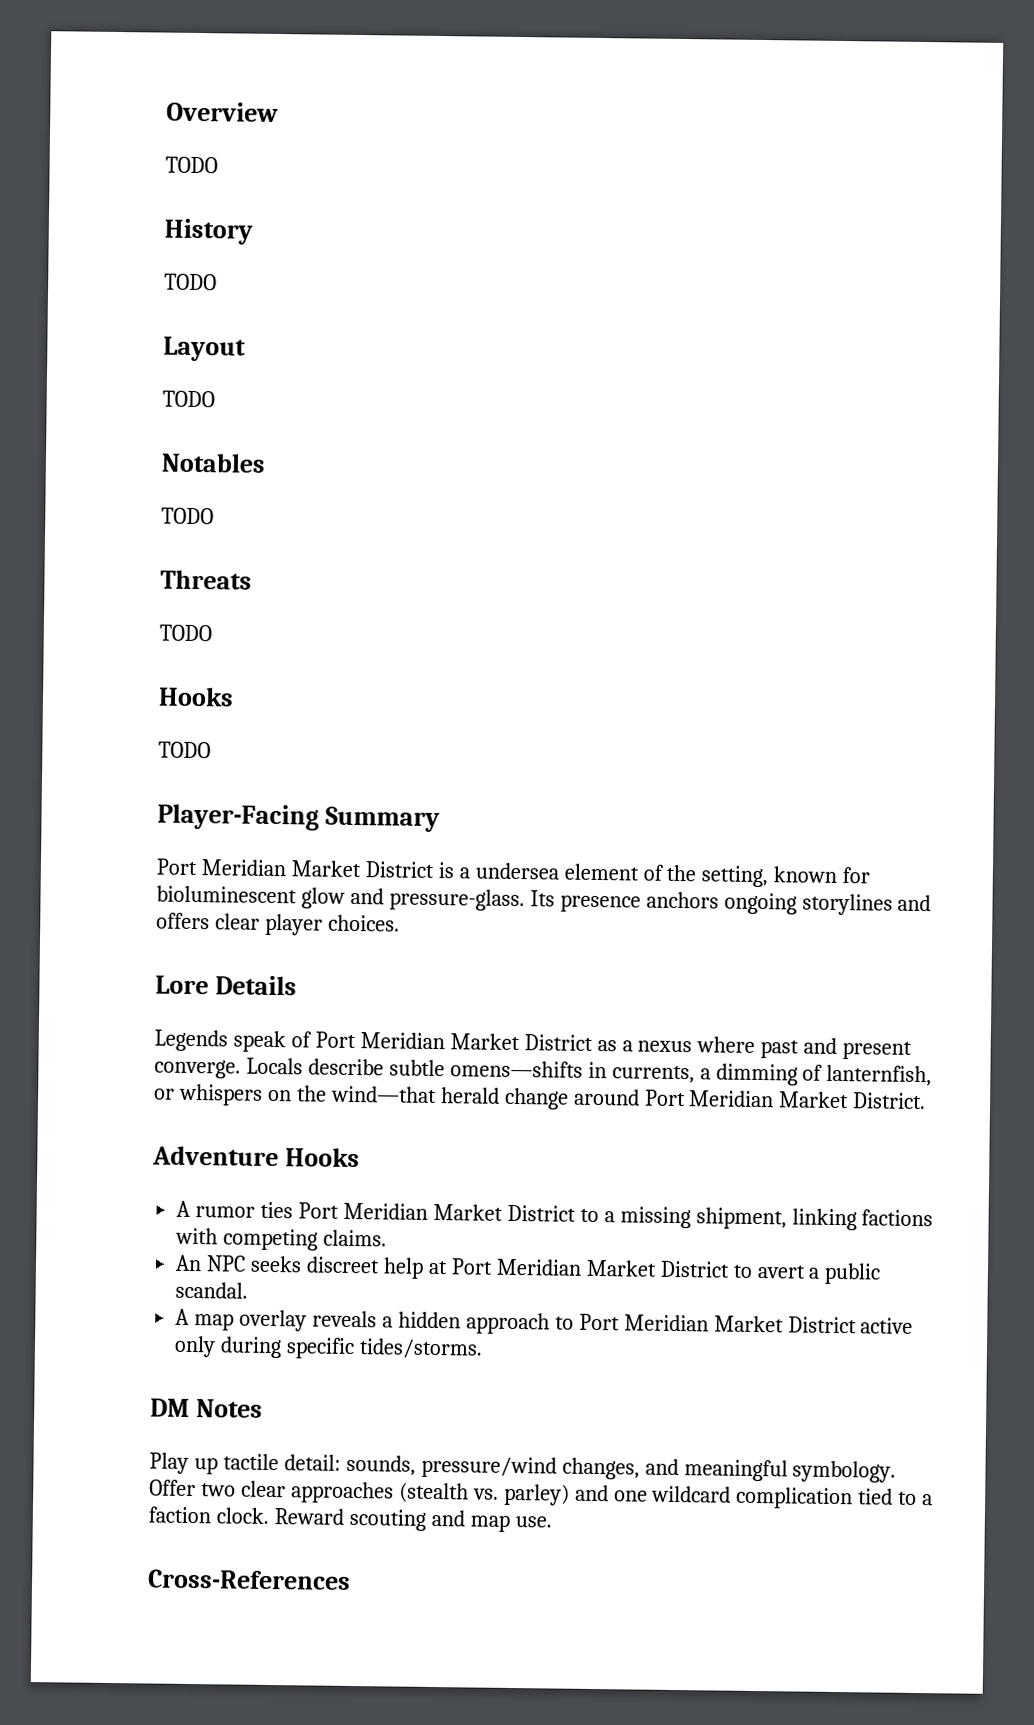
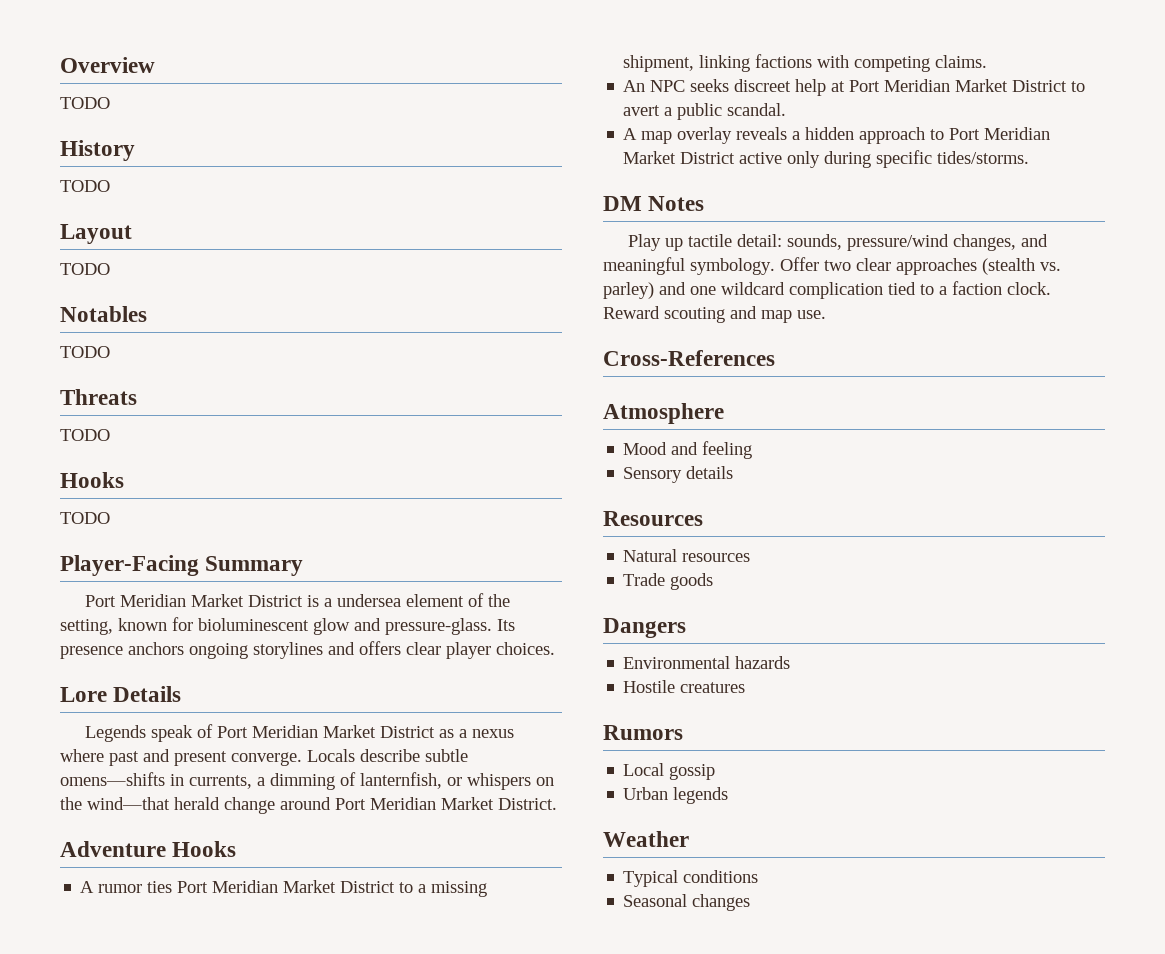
+ Atmosphere
+ Mood and feeling
+ Sensory details
+ Resources
+ Natural resources
+ Trade goods
+ Dangers
+ Environmental hazards
+ Hostile creatures
+ Rumors
+ Local gossip
+ Urban legends
+ Weather
+ Typical conditions
+ Seasonal changes

